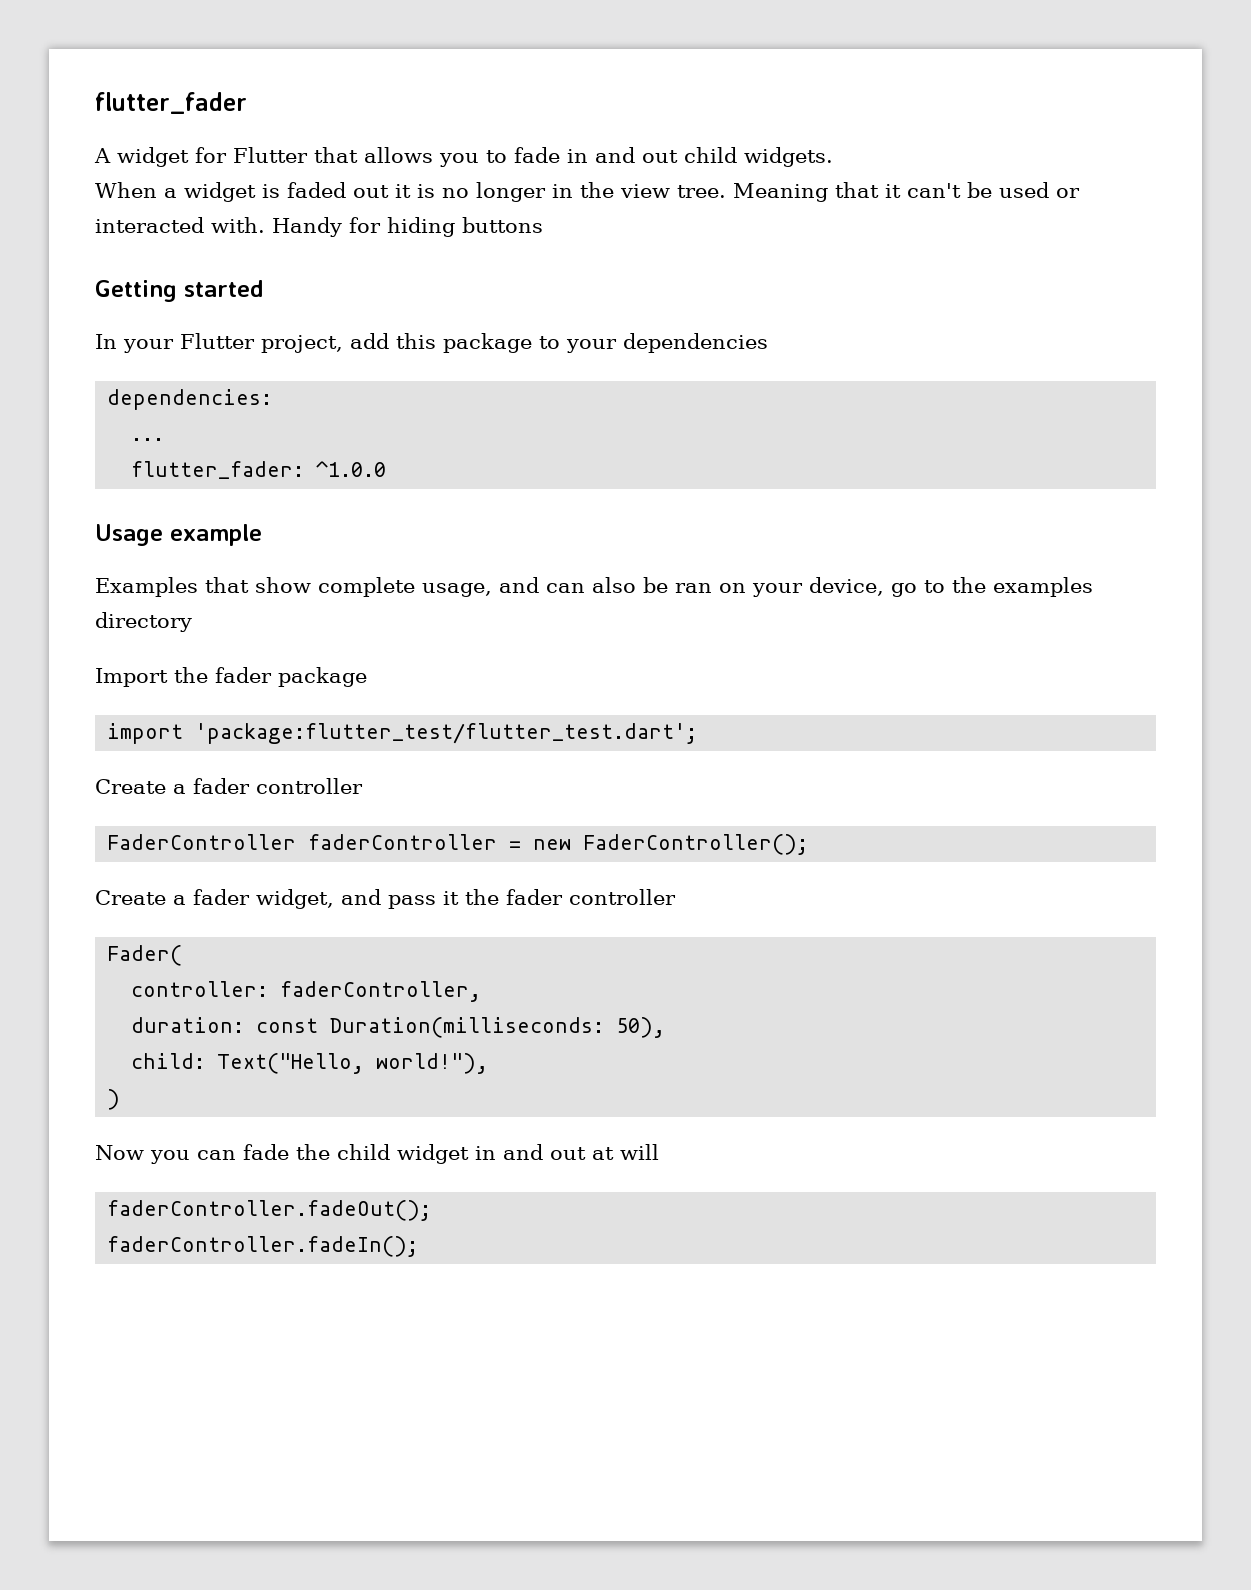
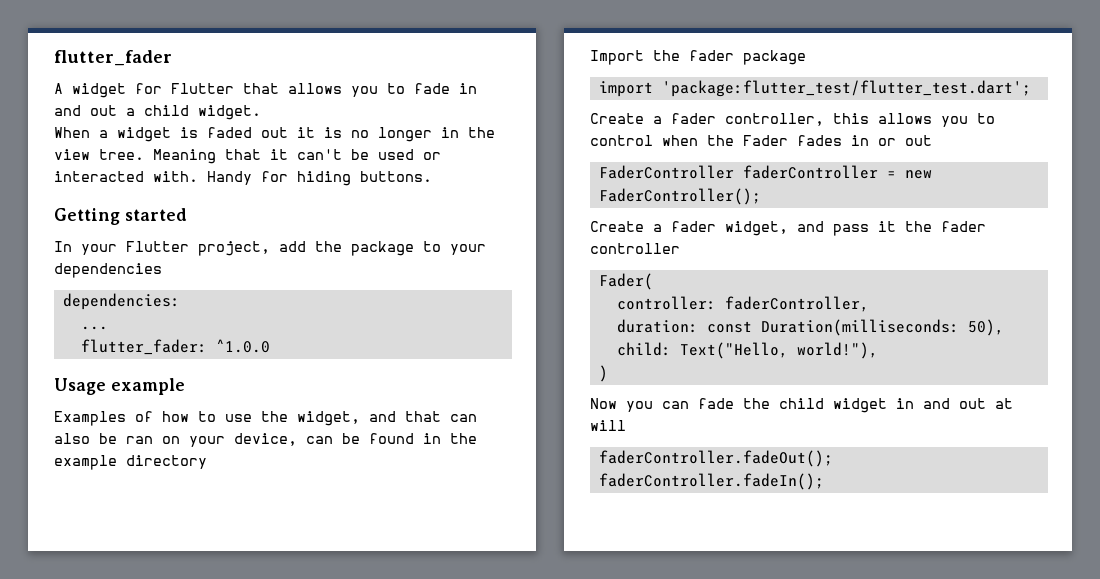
- A widget for Flutter that allows you to fade in and out child widgets.
+ A widget for Flutter that allows you to fade in and out a child widget.
- Handy for hiding buttons
+ Handy for hiding buttons.
- In your Flutter project, add this package to your dependencies
+ In your Flutter project, add the package to your dependencies
- Examples that show complete usage, and can also be ran on your device, go to the examples directory
+ Examples of how to use the widget, and that can also be ran on your device, can be found in the example directory
- Create a fader controller
+ Create a fader controller, this allows you to control when the Fader fades in or out

